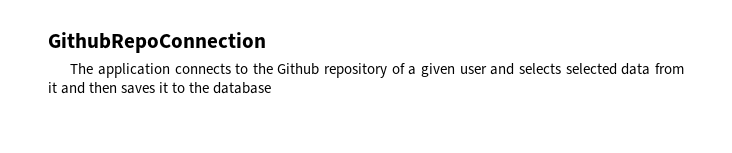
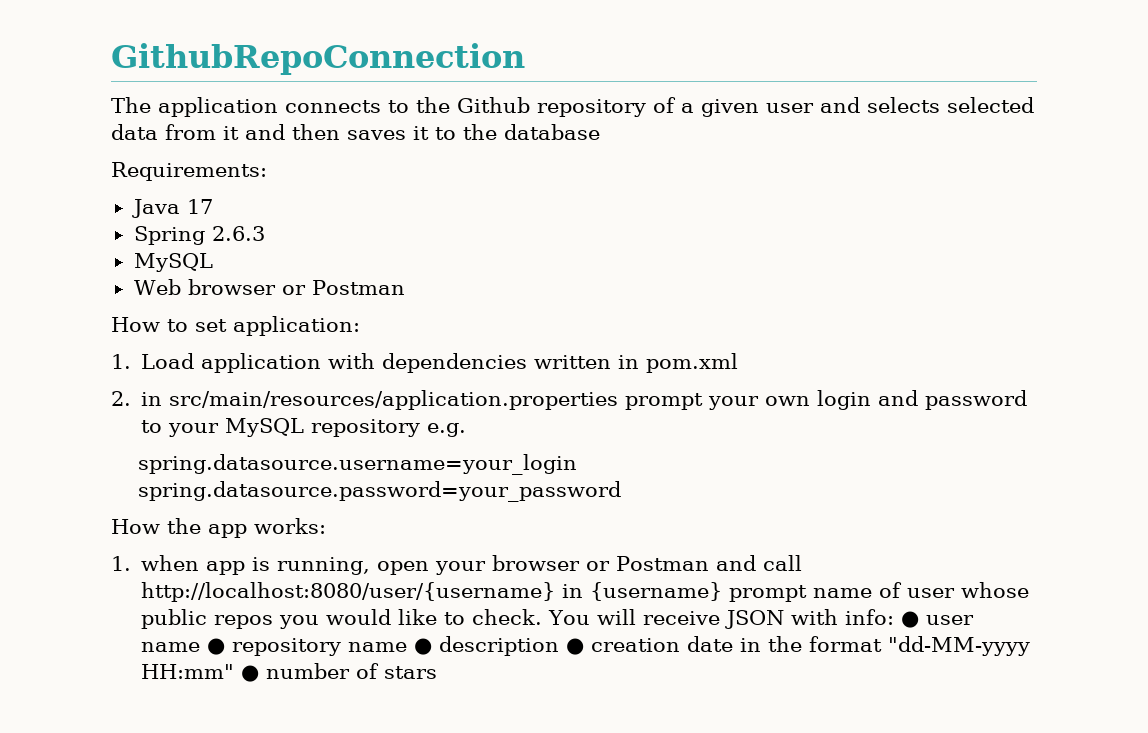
+ Requirements:
+ Java 17
+ Spring 2.6.3
+ MySQL
+ Web browser or Postman
+ How to set application:
+ 1. Load application with dependencies written in pom.xml
+ 2. in src/main/resources/application.properties prompt your own login and password to your MySQL repository e.g.
+ spring.datasource.username=your_login spring.datasource.password=your_password
+ How the app works:
+ 1. when app is running, open your browser or Postman and call http://localhost:8080/user/{username} in {username} prompt name of user whose public repos you would like to check. You will receive JSON with info: ● user name ● repository name ● description ● creation date in the format "dd-MM-yyyy HH:mm" ● number of stars

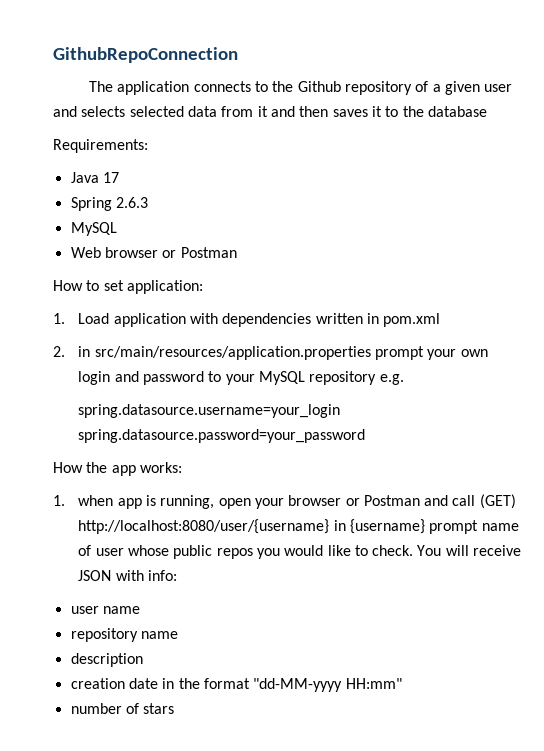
- 1. when app is running, open your browser or Postman and call http://localhost:8080/user/{username} in {username} prompt name of user whose public repos you would like to check.
+ 1. when app is running, open your browser or Postman and call (GET) http://localhost:8080/user/{username} in {username} prompt name of user whose public repos you would like to check.
- You will receive JSON with info: ● user name ● repository name ● description ● creation date in the format "dd-MM-yyyy HH:mm" ● number of stars
+ You will receive JSON with info:
+ user name
+ repository name
+ description
+ creation date in the format "dd-MM-yyyy HH:mm"
+ number of stars

